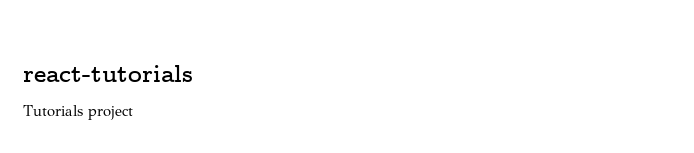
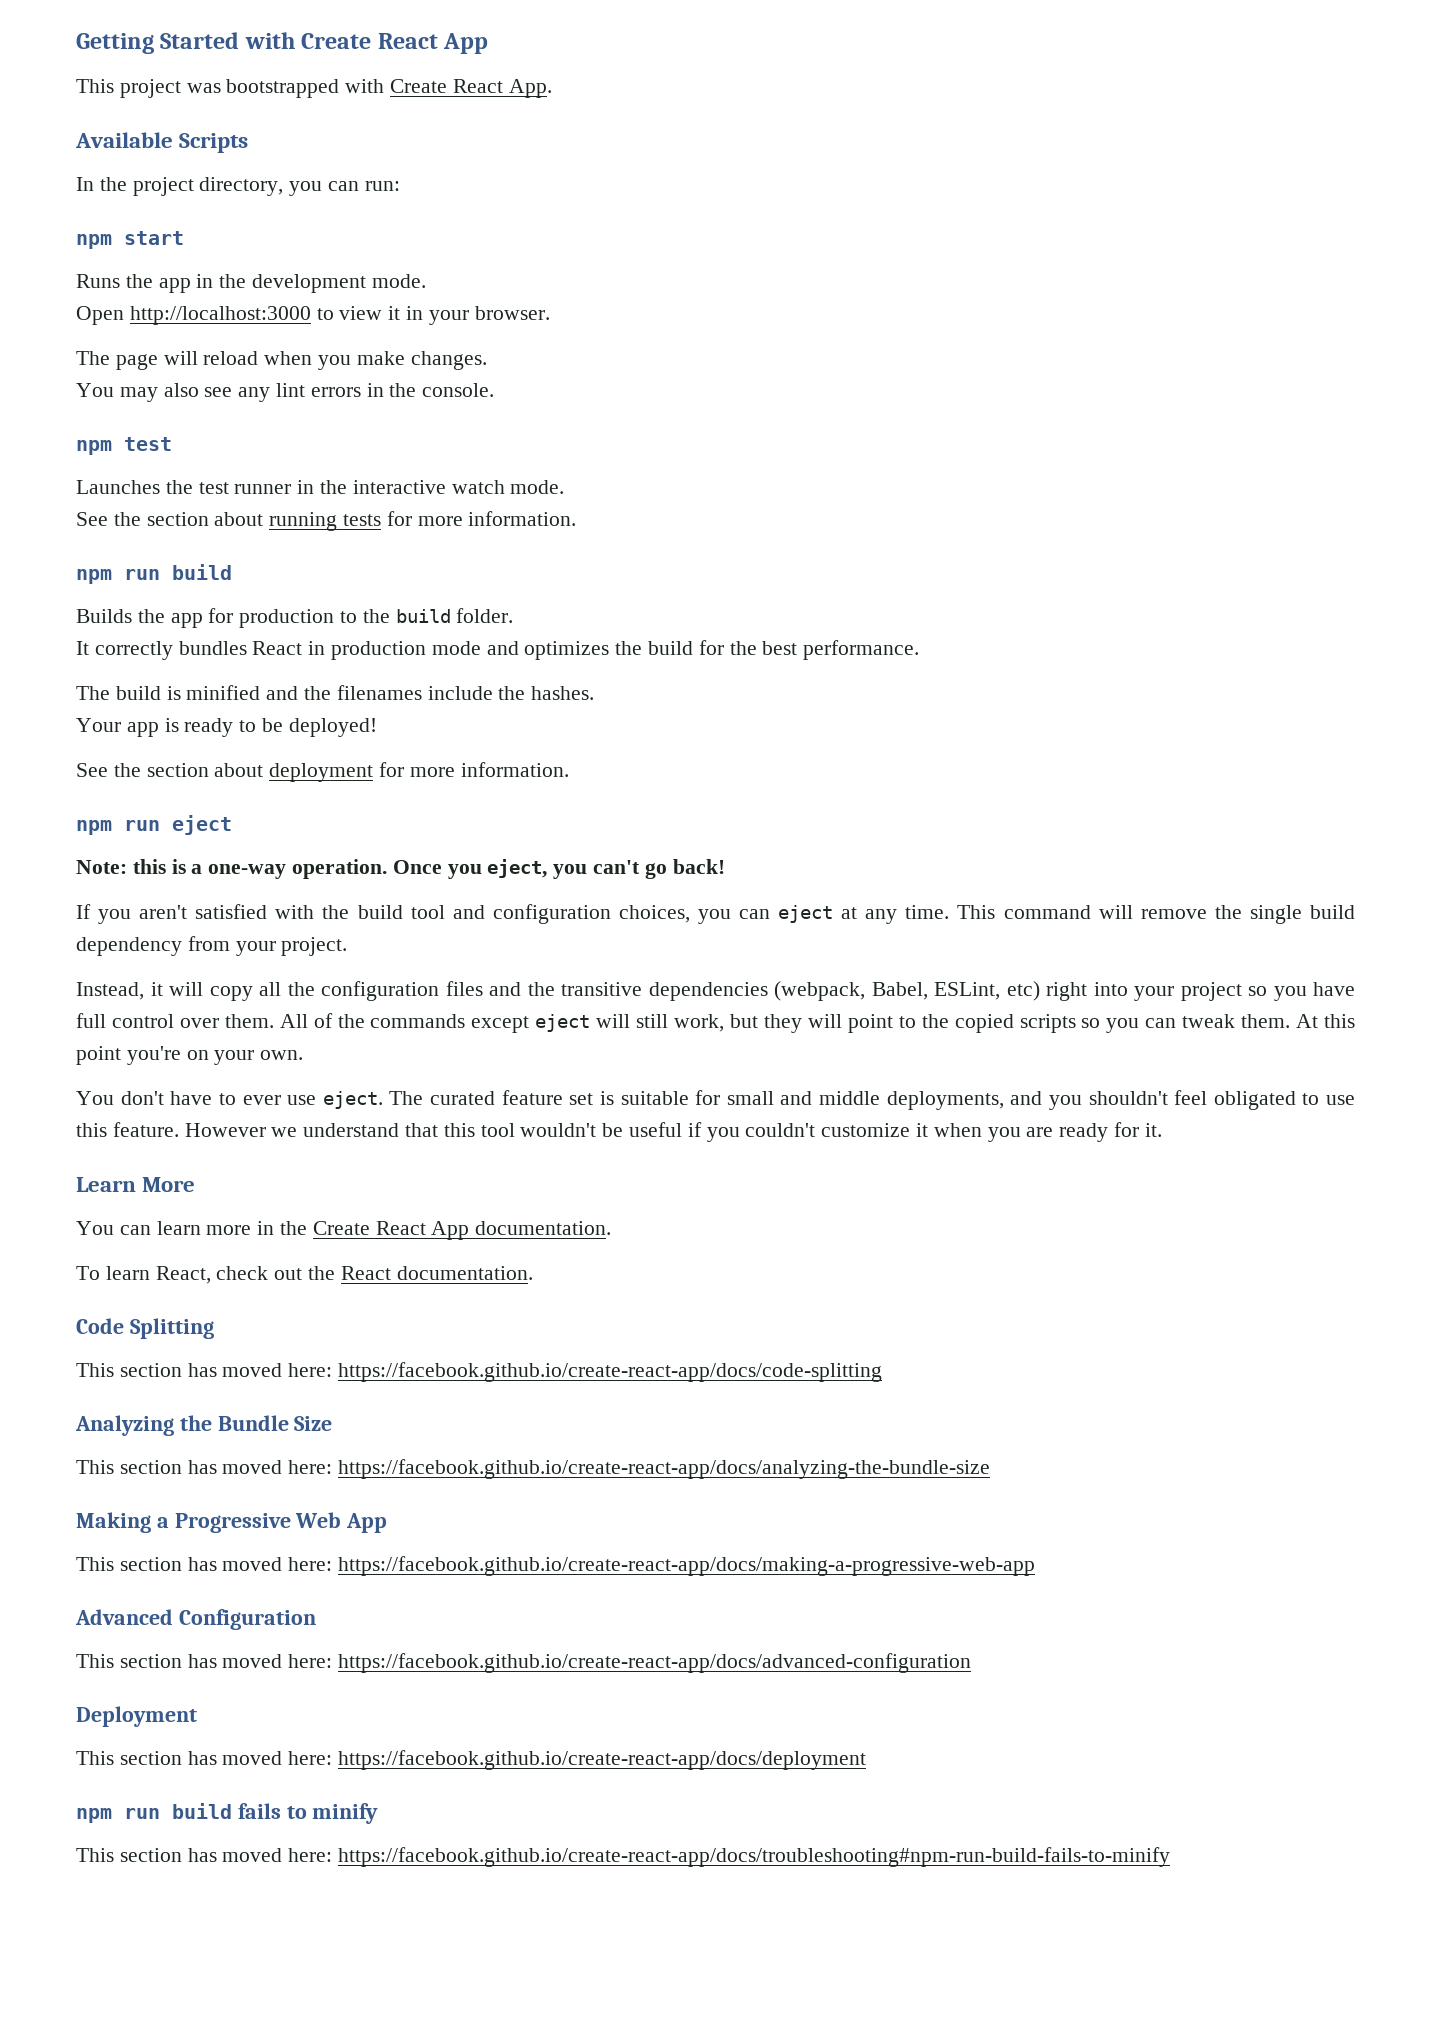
- react-tutorials
- Tutorials project
+ Getting Started with Create React App
+ This project was bootstrapped with Create React App.
+ Available Scripts
+ In the project directory, you can run:
+ npm start
+ Runs the app in the development mode.
+ Open http://localhost:3000 to view it in your browser.
+ The page will reload when you make changes.
+ You may also see any lint errors in the console.
+ npm test
+ Launches the test runner in the interactive watch mode.
+ See the section about running tests for more information.
+ npm run build
+ Builds the app for production to the build folder.
+ It correctly bundles React in production mode and optimizes the build for the best performance.
+ The build is minified and the filenames include the hashes.
+ Your app is ready to be deployed!
+ See the section about deployment for more information.
+ npm run eject
+ Note: this is a one-way operation. Once you eject, you can't go back!
+ If you aren't satisfied with the build tool and configuration choices, you can eject at any time. This command will remove the single build dependency from your project.
+ Instead, it will copy all the configuration files and the transitive dependencies (webpack, Babel, ESLint, etc) right into your project so you have full control over them. All of the commands except eject will still work, but they will point to the copied scripts so you can tweak them. At this point you're on your own.
+ You don't have to ever use eject. The curated feature set is suitable for small and middle deployments, and you shouldn't feel obligated to use this feature. However we understand that this tool wouldn't be useful if you couldn't customize it when you are ready for it.
+ Learn More
+ You can learn more in the Create React App documentation.
+ To learn React, check out the React documentation.
+ Code Splitting
+ This section has moved here: https://facebook.github.io/create-react-app/docs/code-splitting
+ Analyzing the Bundle Size
+ This section has moved here: https://facebook.github.io/create-react-app/docs/analyzing-the-bundle-size
+ Making a Progressive Web App
+ This section has moved here: https://facebook.github.io/create-react-app/docs/making-a-progressive-web-app
+ Advanced Configuration
+ This section has moved here: https://facebook.github.io/create-react-app/docs/advanced-configuration
+ Deployment
+ This section has moved here: https://facebook.github.io/create-react-app/docs/deployment
+ npm run build fails to minify
+ This section has moved here: https://facebook.github.io/create-react-app/docs/troubleshooting#npm-run-build-fails-to-minify

